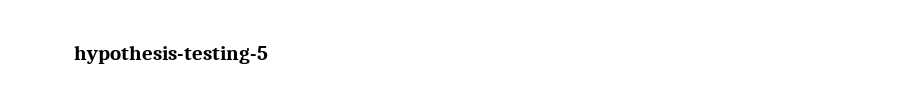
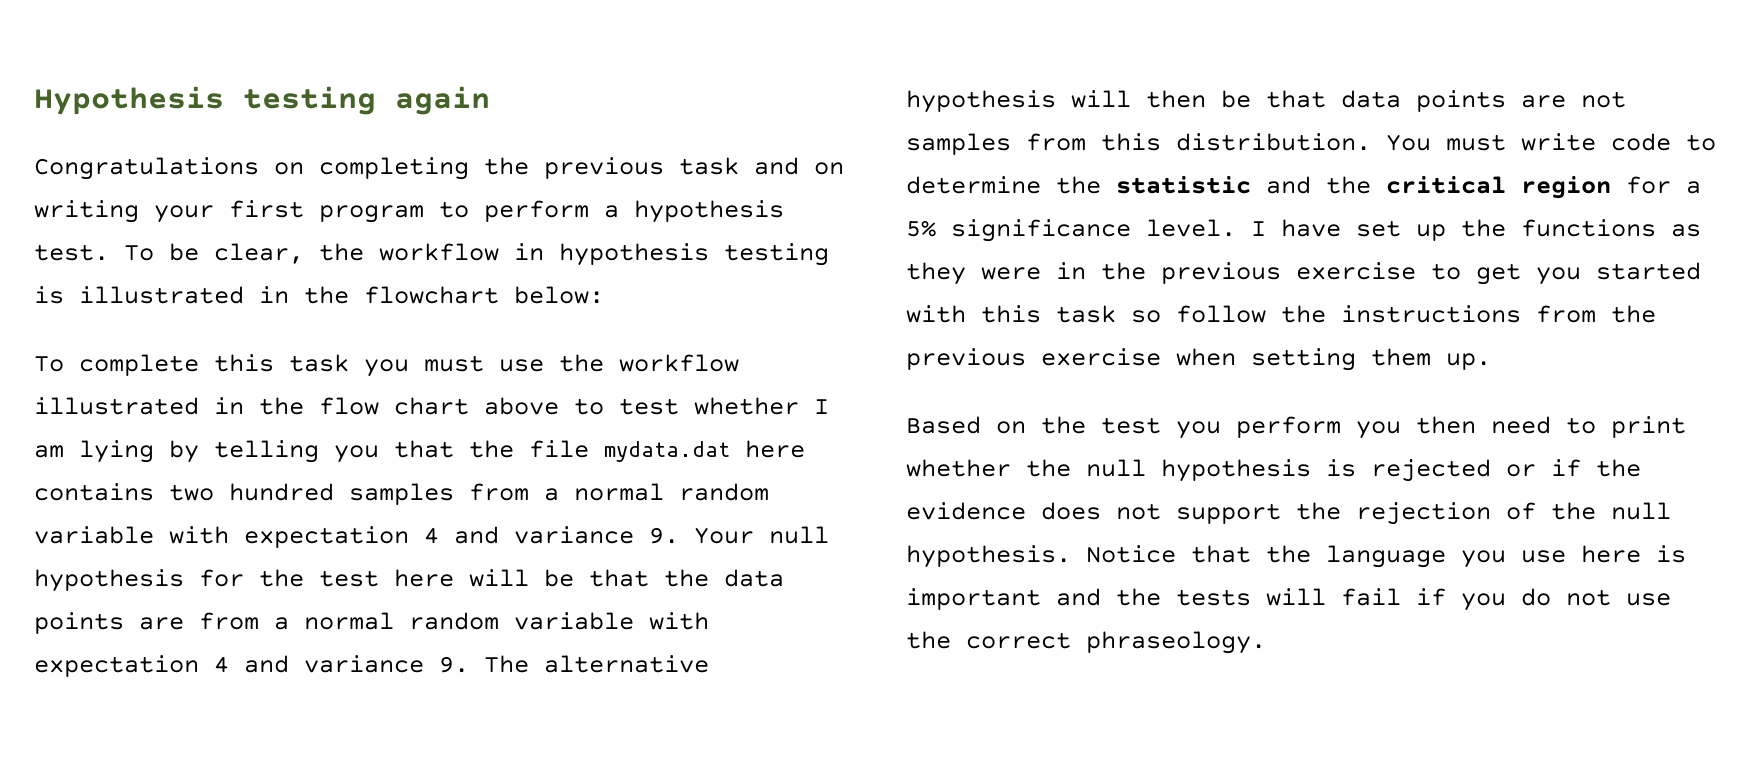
- hypothesis-testing-5
+ Hypothesis testing again
+ Congratulations on completing the previous task and on writing your first program to perform a hypothesis test. To be clear, the workflow in hypothesis testing is illustrated in the flowchart below:
+ To complete this task you must use the workflow illustrated in the flow chart above to test whether I am lying by telling you that the file mydata.dat here contains two hundred samples from a normal random variable with expectation 4 and variance 9. Your null hypothesis for the test here will be that the data points are from a normal random variable with expectation 4 and variance 9. The alternative hypothesis will then be that data points are not samples from this distribution. You must write code to determine the statistic and the critical region for a 5% significance level. I have set up the functions as they were in the previous exercise to get you started with this task so follow the instructions from the previous exercise when setting them up.
+ Based on the test you perform you then need to print whether the null hypothesis is rejected or if the evidence does not support the rejection of the null hypothesis. Notice that the language you use here is important and the tests will fail if you do not use the correct phraseology.

